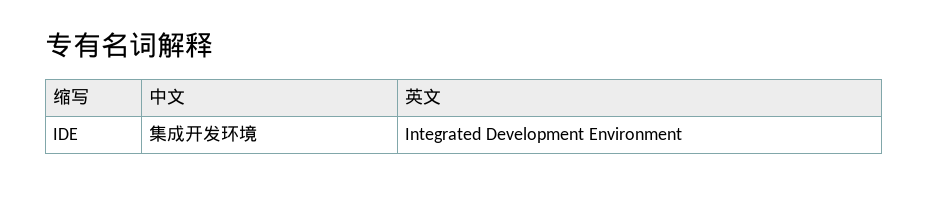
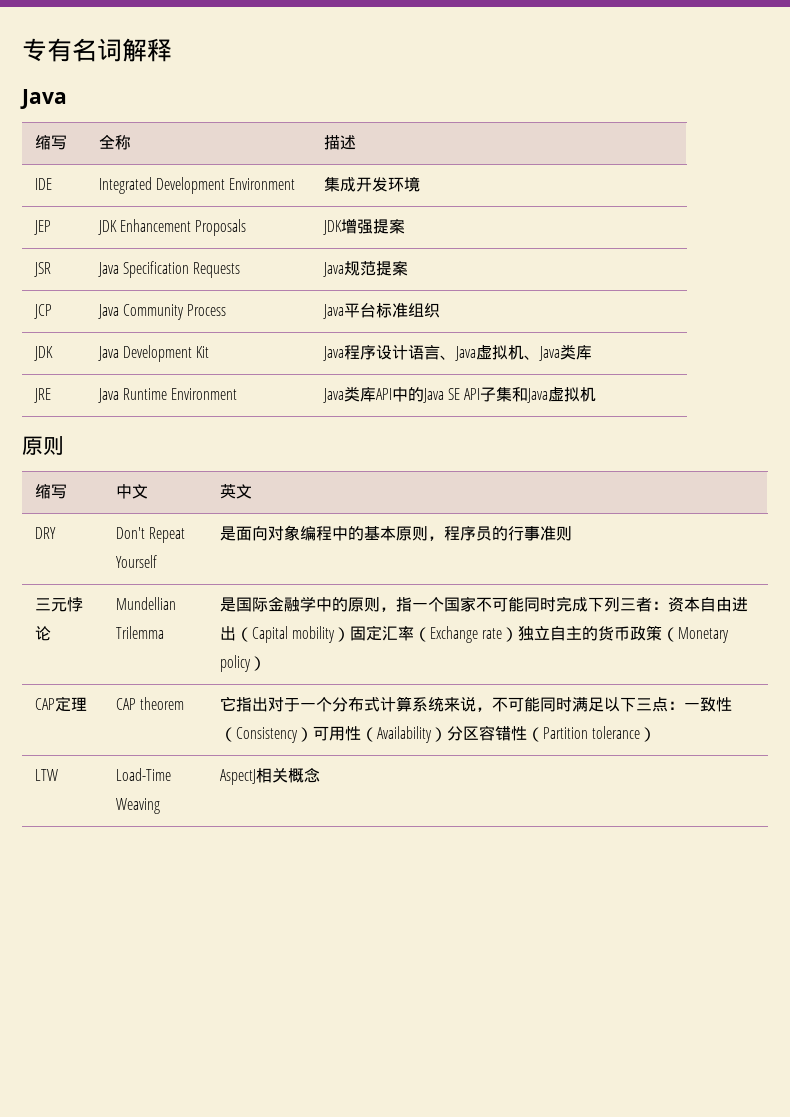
  专有名词解释
+ Java
+ 缩写 | 全称 | 描述
+ IDE | Integrated Development Environment | 集成开发环境
+ JEP | JDK Enhancement Proposals | JDK增强提案
+ JSR | Java Specification Requests | Java规范提案
+ JCP | Java Community Process | Java平台标准组织
+ JDK | Java Development Kit | Java程序设计语言、Java虚拟机、Java类库
+ JRE | Java Runtime Environment | Java类库API中的Java SE API子集和Java虚拟机
+ 原则
  缩写 | 中文 | 英文
- IDE | 集成开发环境 | Integrated Development Environment
+ DRY | Don't Repeat Yourself | 是面向对象编程中的基本原则，程序员的行事准则
+ 三元悖论 | Mundellian Trilemma | 是国际金融学中的原则，指一个国家不可能同时完成下列三者：资本自由进出（Capital mobility）固定汇率（Exchange rate）独立自主的货币政策（Monetary policy）
+ CAP定理 | CAP theorem | 它指出对于一个分布式计算系统来说，不可能同时满足以下三点：一致性（Consistency）可用性（Availability）分区容错性（Partition tolerance）
+ LTW | Load-Time Weaving | AspectJ相关概念

